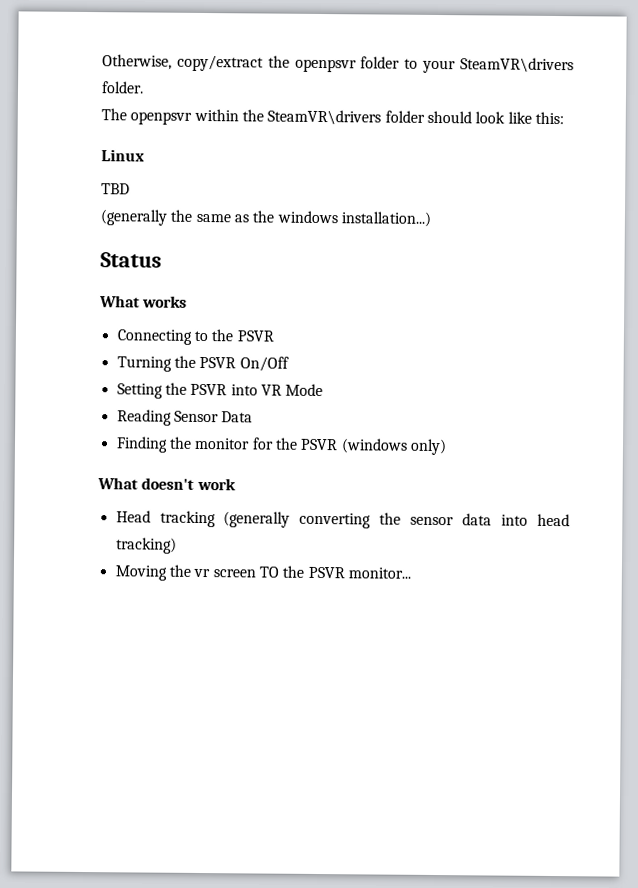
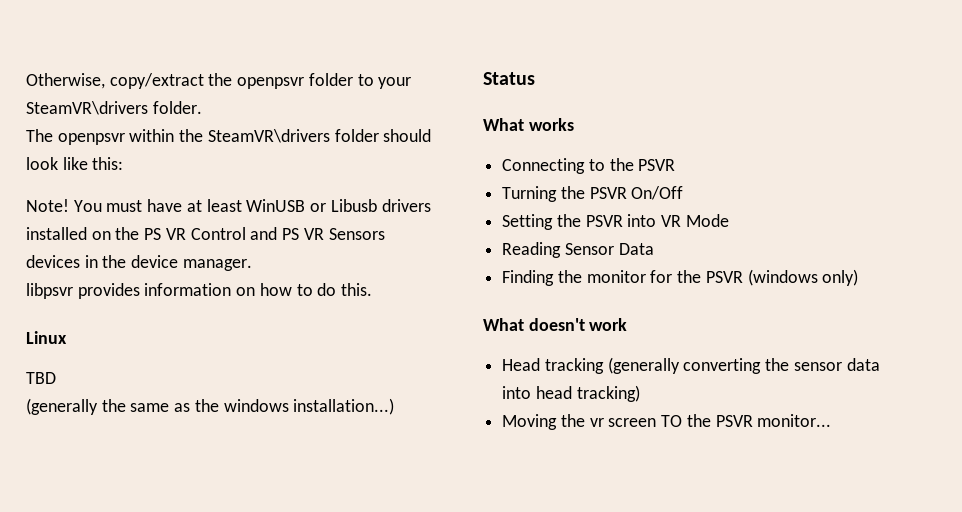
+ Note! You must have at least WinUSB or Libusb drivers installed on the PS VR Control and PS VR Sensors devices in the device manager.
+ libpsvr provides information on how to do this.

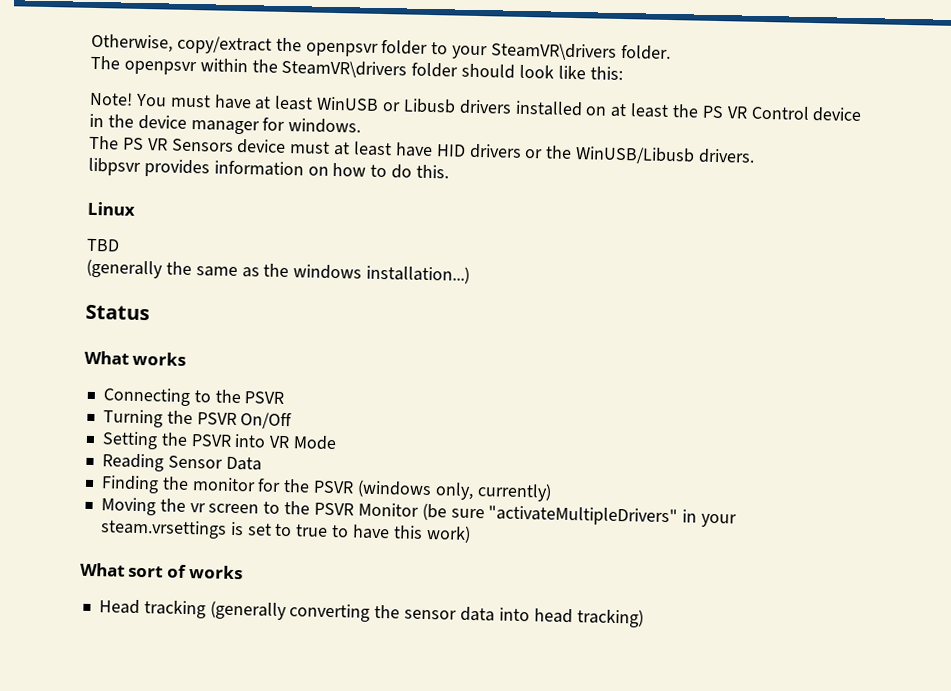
- You must have at least WinUSB or Libusb drivers installed on the PS VR Control and PS VR Sensors devices in the device manager.
+ You must have at least WinUSB or Libusb drivers installed on at least the PS VR Control device in the device manager for windows.
+ The PS VR Sensors device must at least have HID drivers or the WinUSB/Libusb drivers.
- Finding the monitor for the PSVR (windows only)
- What doesn't work
+ Finding the monitor for the PSVR (windows only, currently)
+ Moving the vr screen to the PSVR Monitor (be sure "activateMultipleDrivers" in your steam.vrsettings is set to true to have this work)
+ What sort of works
- Moving the vr screen TO the PSVR monitor...

